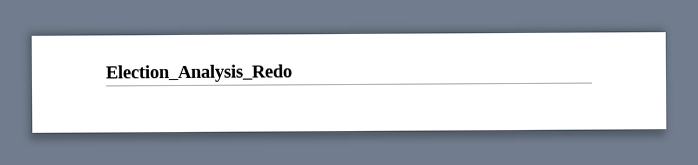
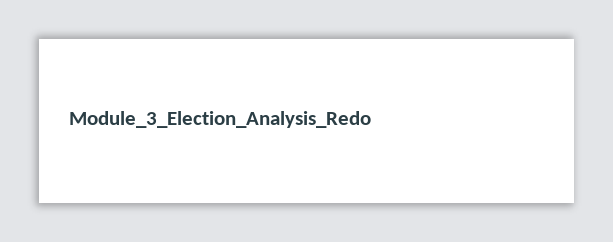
- Election_Analysis_Redo
+ Module_3_Election_Analysis_Redo

